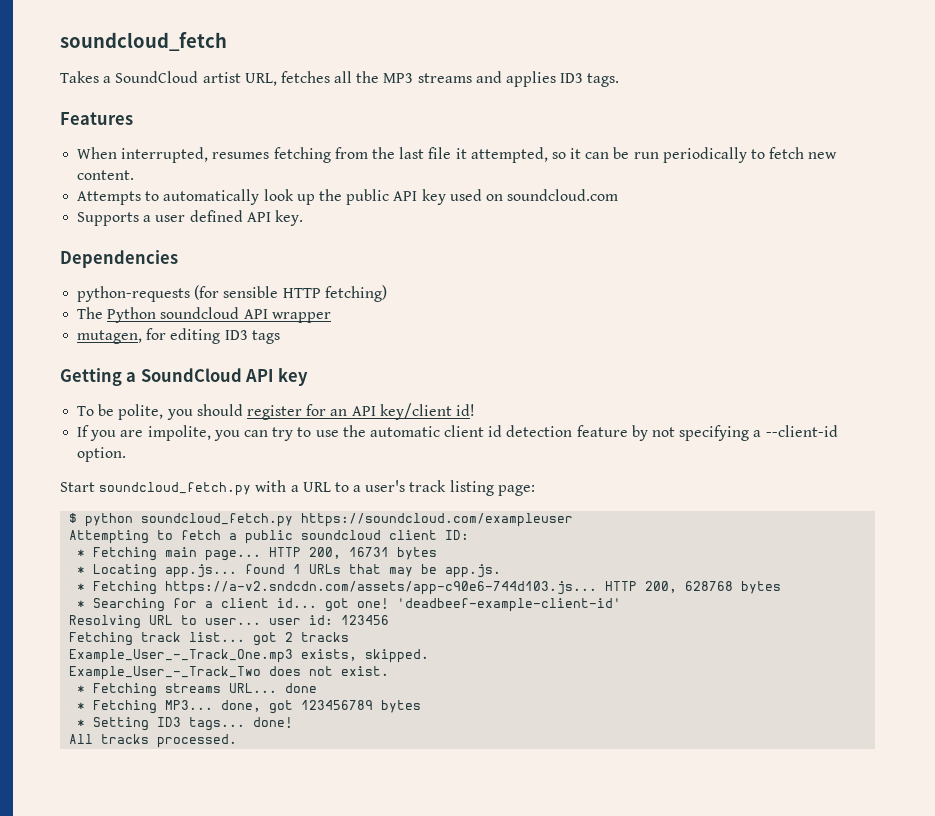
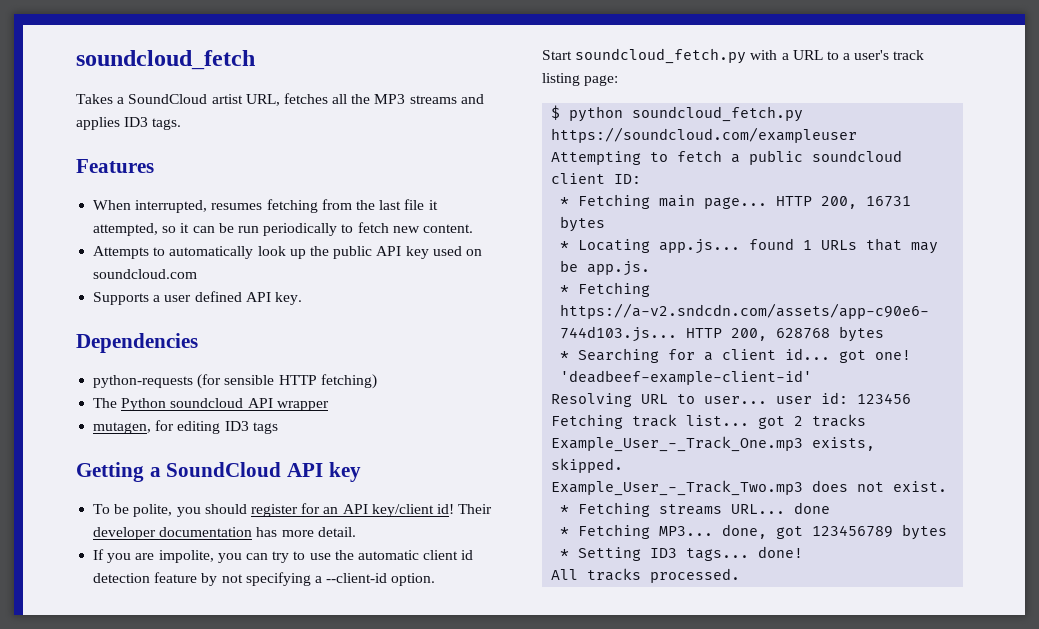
+ Their developer documentation has more detail.
- Example_User_-_Track_Two does not exist.
+ Example_User_-_Track_Two.mp3 does not exist.

